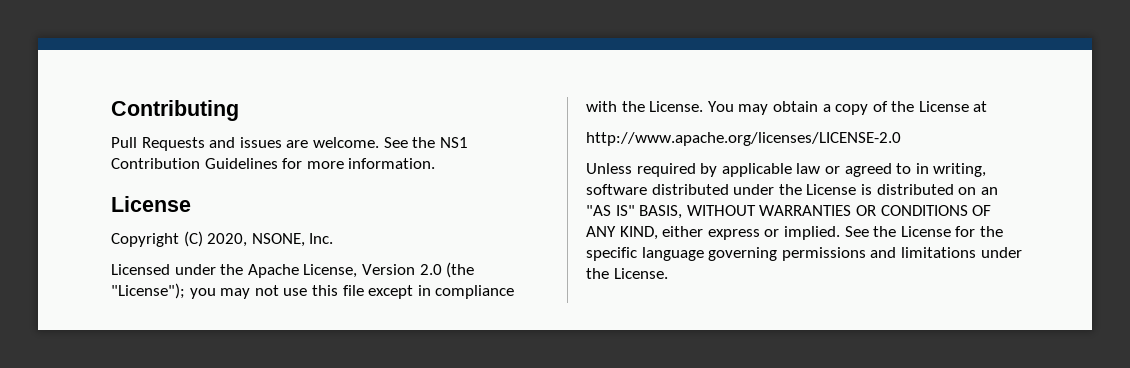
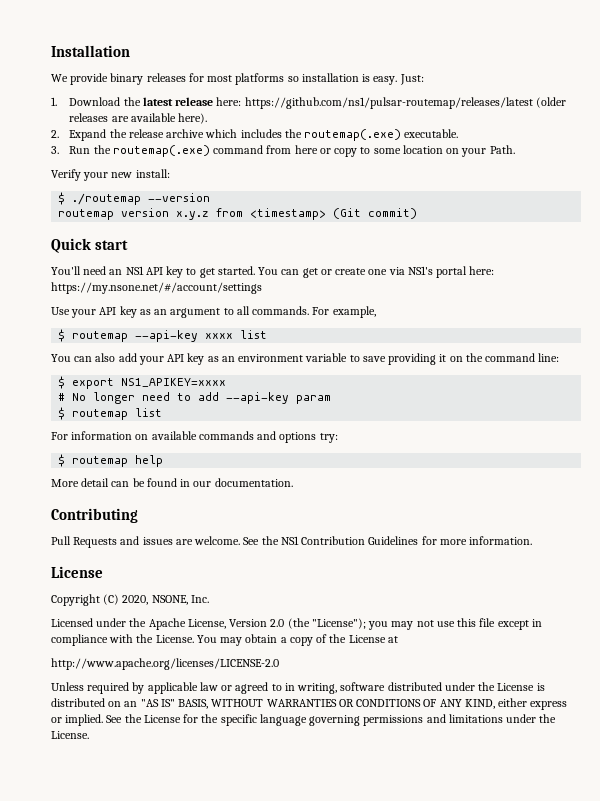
+ Installation
+ We provide binary releases for most platforms so installation is easy. Just:
+ 1. Download the latest release here: https://github.com/ns1/pulsar-routemap/releases/latest (older releases are available here).
+ 2. Expand the release archive which includes the routemap(.exe) executable.
+ 3. Run the routemap(.exe) command from here or copy to some location on your Path.
+ Verify your new install:
+ $ ./routemap --version
+ routemap version x.y.z from <timestamp> (Git commit)
+ Quick start
+ You'll need an NS1 API key to get started. You can get or create one via NS1's portal here: https://my.nsone.net/#/account/settings
+ Use your API key as an argument to all commands. For example,
+ $ routemap --api-key xxxx list
+ You can also add your API key as an environment variable to save providing it on the command line:
+ $ export NS1_APIKEY=xxxx
+ # No longer need to add --api-key param
+ $ routemap list
+ For information on available commands and options try:
+ $ routemap help
+ More detail can be found in our documentation.

